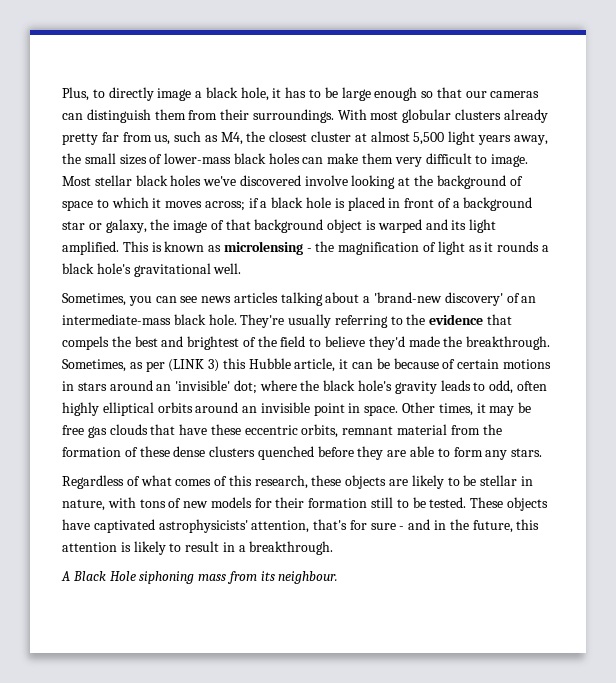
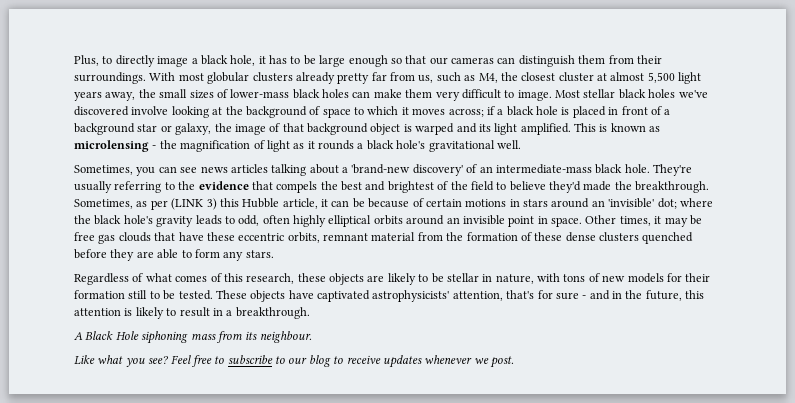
+ Like what you see? Feel free to subscribe to our blog to receive updates whenever we post.

